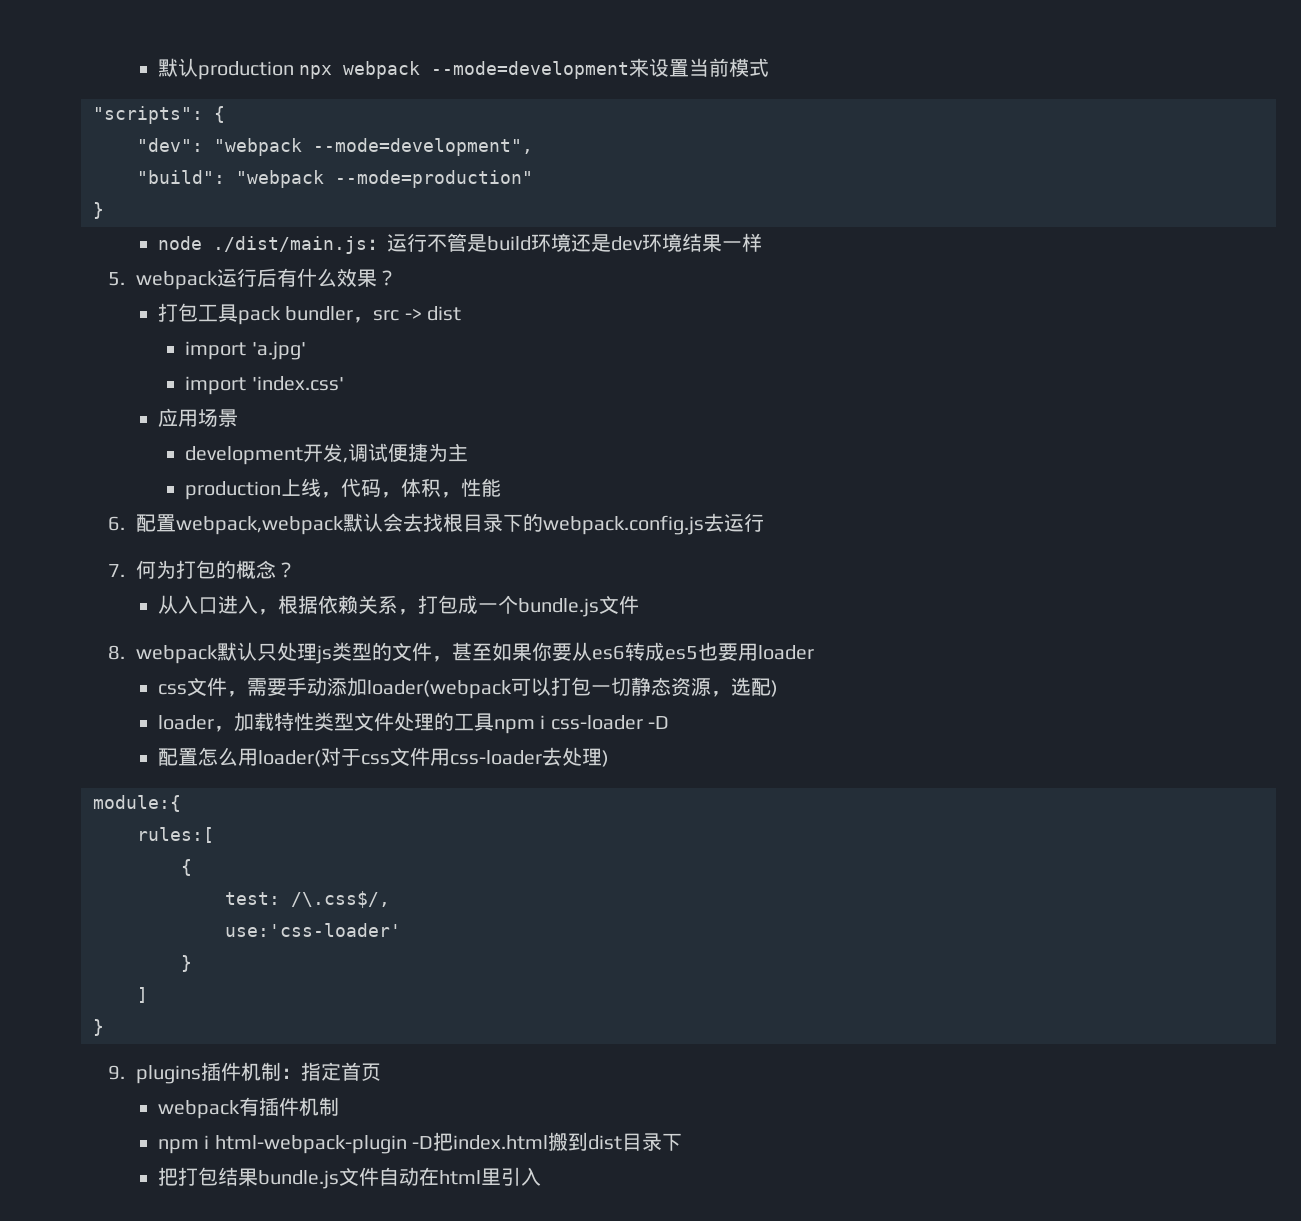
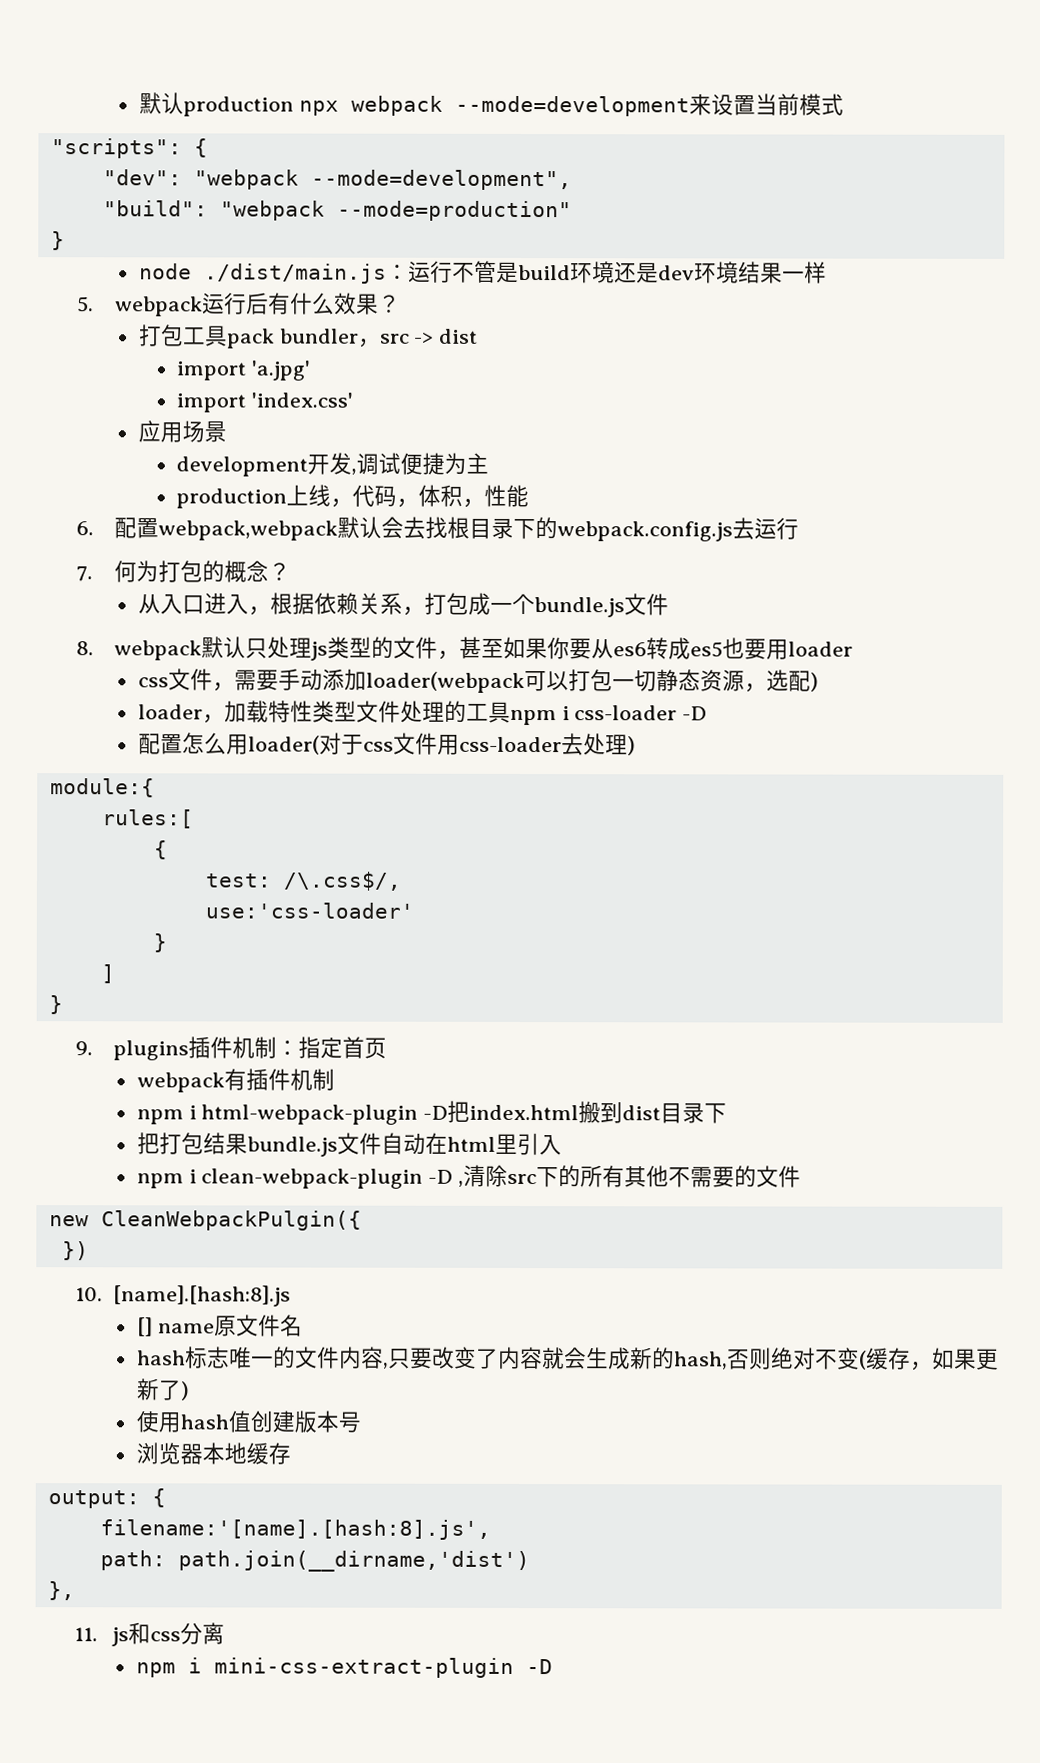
+ npm i clean-webpack-plugin -D ,清除src下的所有其他不需要的文件
+ new CleanWebpackPulgin({
+ })
+ 10. [name].[hash:8].js
+ [] name原文件名
+ hash标志唯一的文件内容,只要改变了内容就会生成新的hash,否则绝对不变(缓存，如果更新了)
+ 使用hash值创建版本号
+ 浏览器本地缓存
+ output: {
+ filename:'[name].[hash:8].js',
+ path: path.join(__dirname,'dist')
+ },
+ 11. js和css分离
+ npm i mini-css-extract-plugin -D

